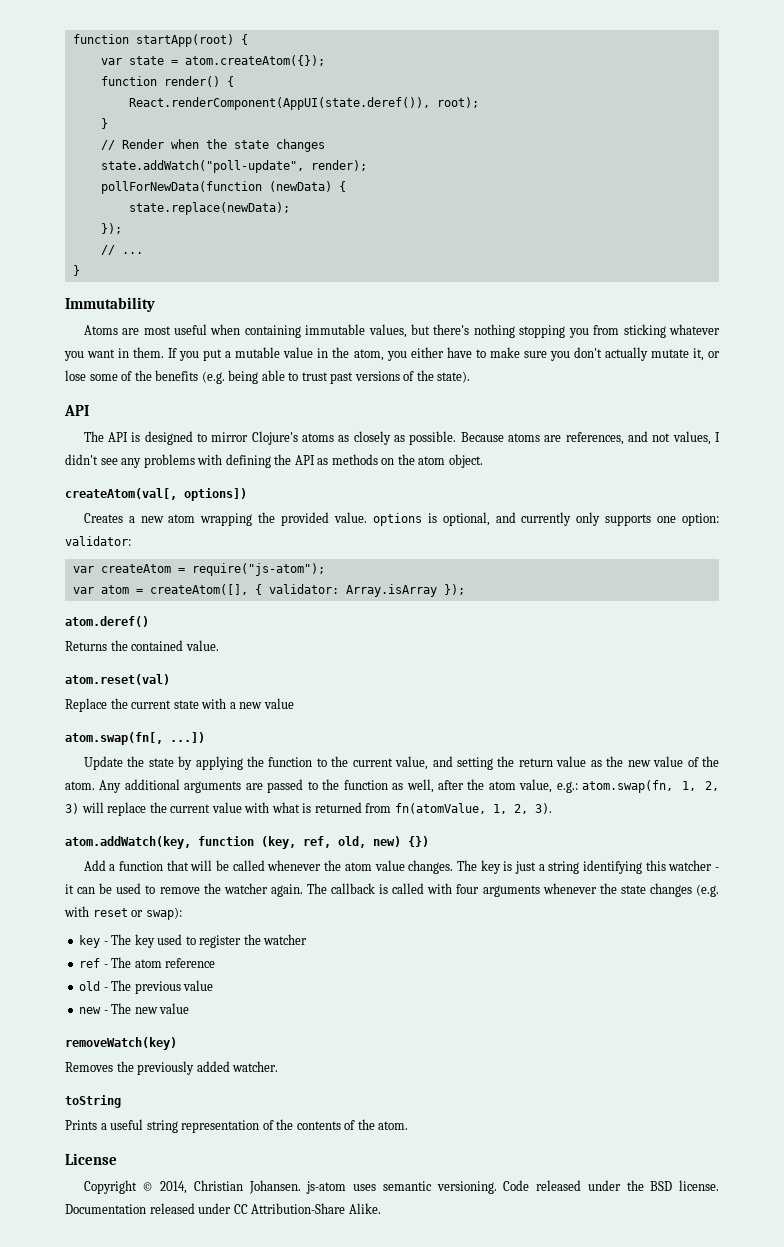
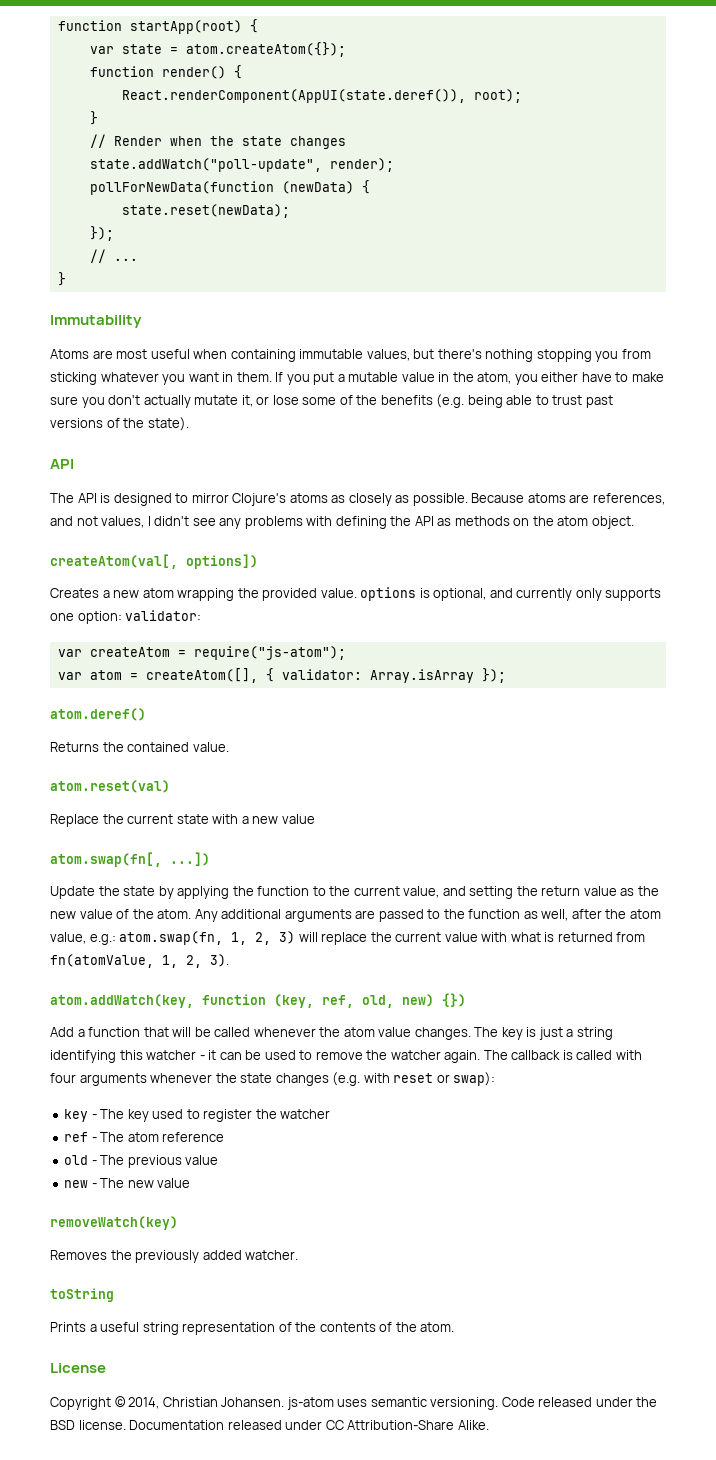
- state.replace(newData);
+ state.reset(newData);

